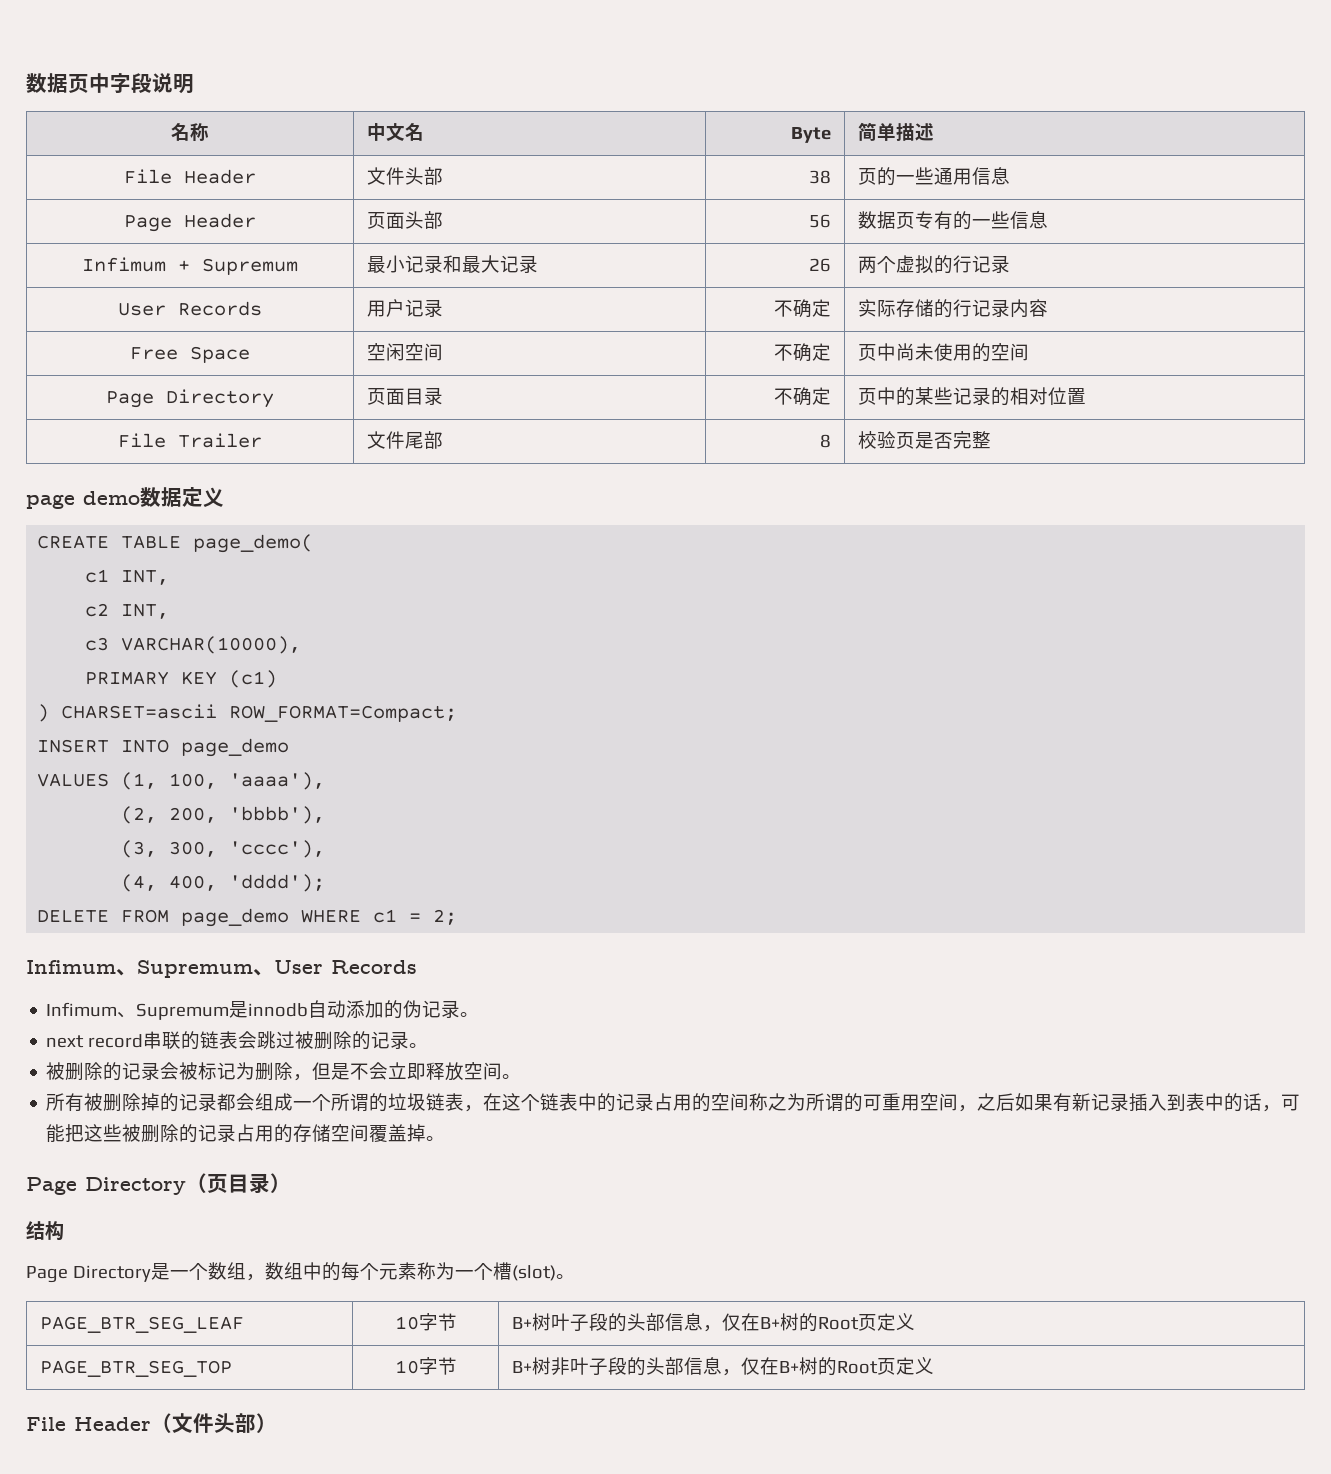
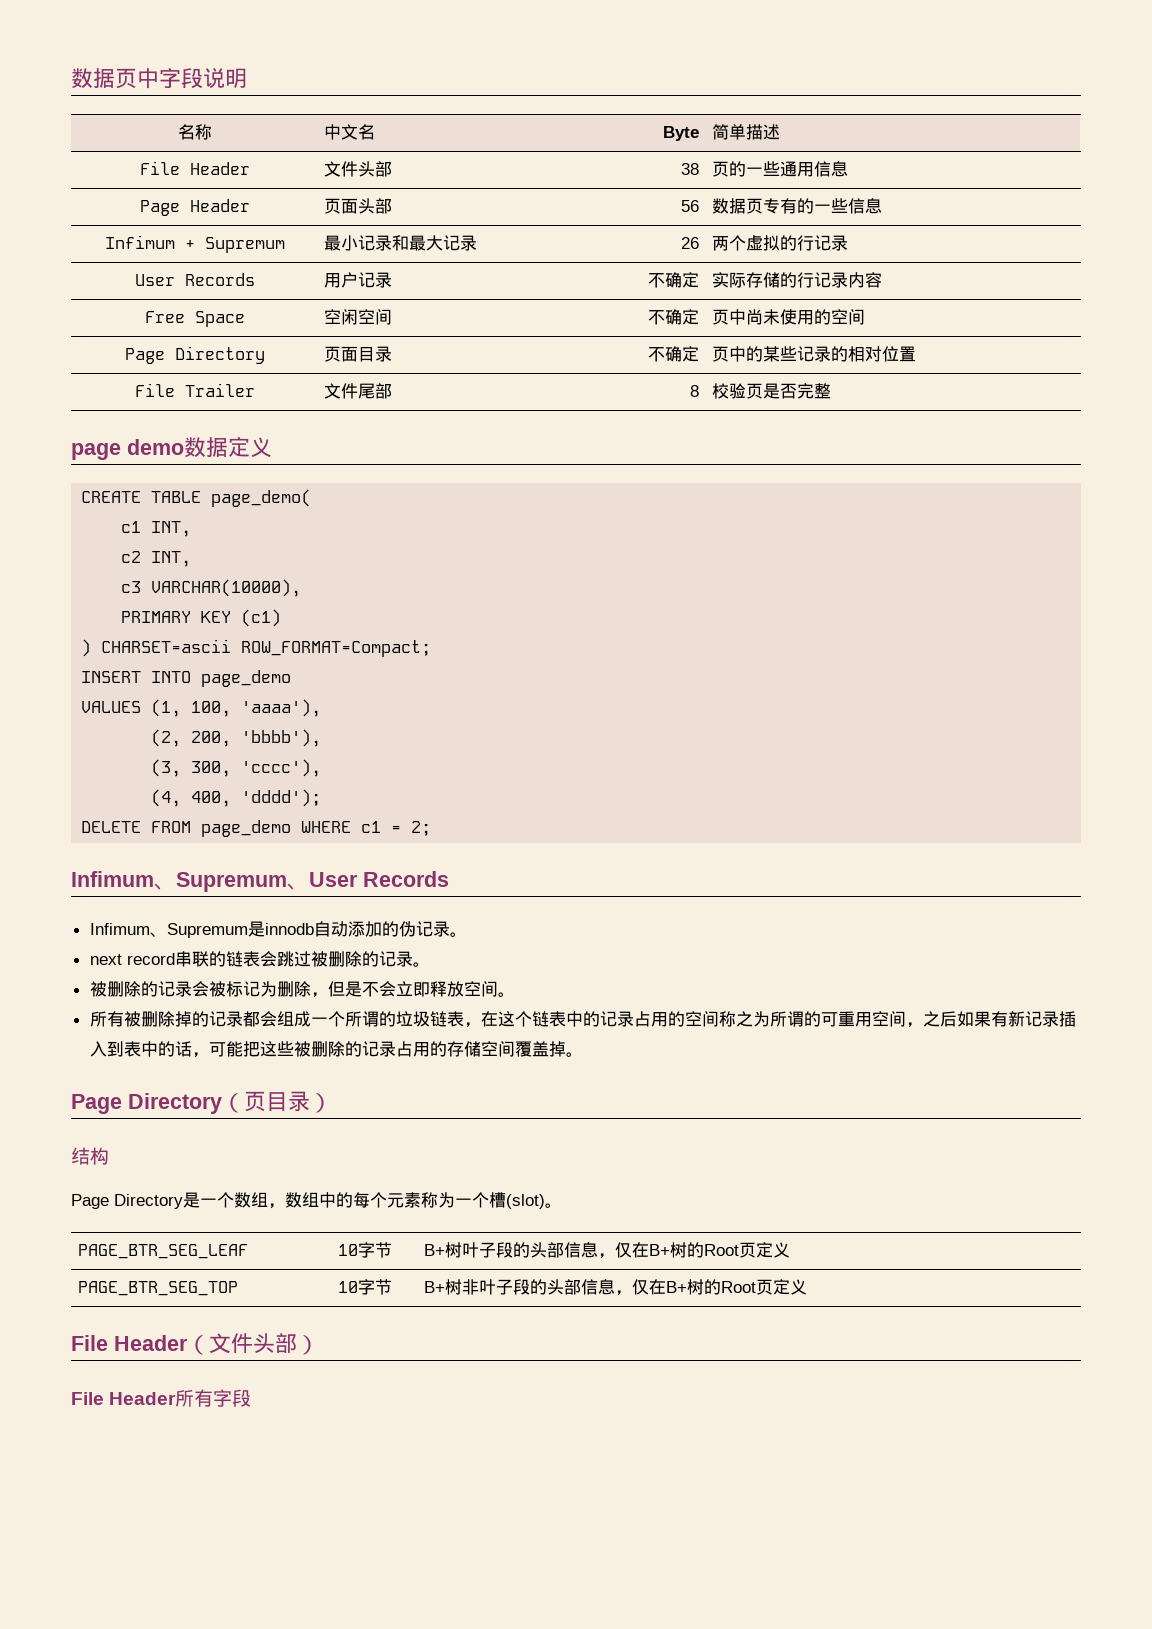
+ File Header所有字段

